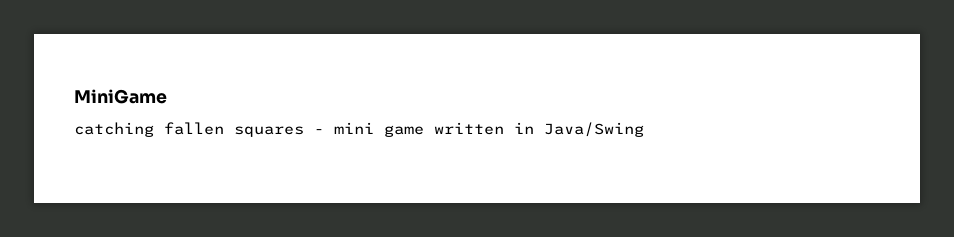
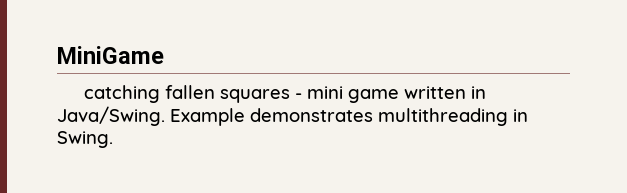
- catching fallen squares - mini game written in Java/Swing
+ catching fallen squares - mini game written in Java/Swing. Example demonstrates multithreading in Swing.

